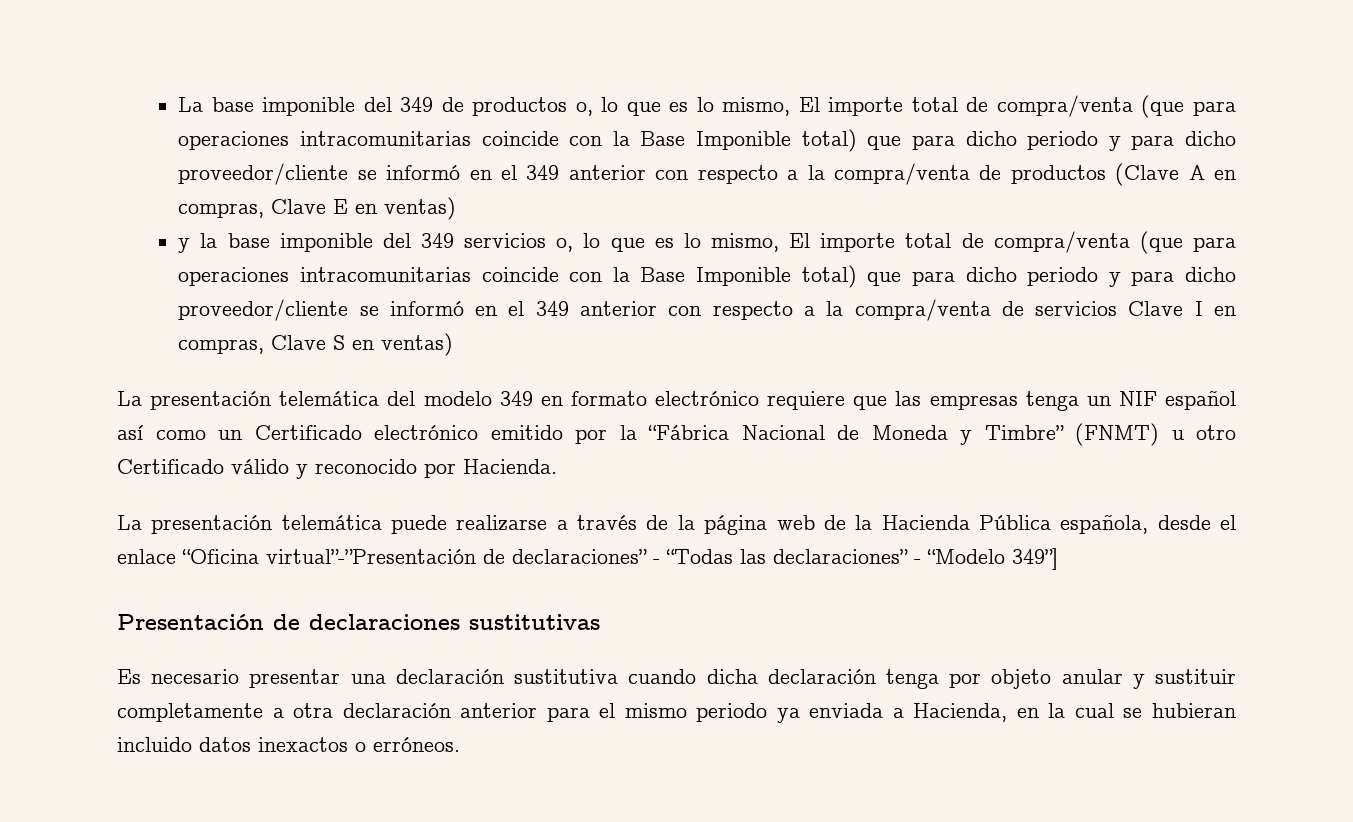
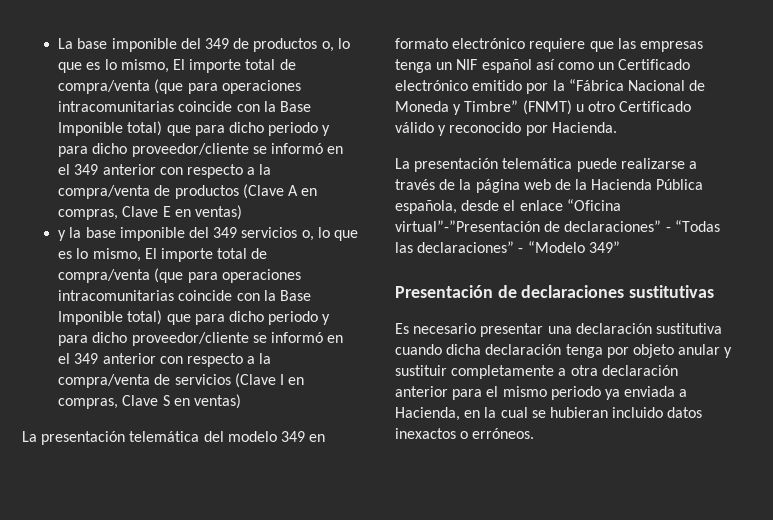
- y la base imponible del 349 servicios o, lo que es lo mismo, El importe total de compra/venta (que para operaciones intracomunitarias coincide con la Base Imponible total) que para dicho periodo y para dicho proveedor/cliente se informó en el 349 anterior con respecto a la compra/venta de servicios Clave I en compras, Clave S en ventas)
+ y la base imponible del 349 servicios o, lo que es lo mismo, El importe total de compra/venta (que para operaciones intracomunitarias coincide con la Base Imponible total) que para dicho periodo y para dicho proveedor/cliente se informó en el 349 anterior con respecto a la compra/venta de servicios (Clave I en compras, Clave S en ventas)
- La presentación telemática puede realizarse a través de la página web de la Hacienda Pública española, desde el enlace “Oficina virtual”-”Presentación de declaraciones” - “Todas las declaraciones” - “Modelo 349”]
+ La presentación telemática puede realizarse a través de la página web de la Hacienda Pública española, desde el enlace “Oficina virtual”-”Presentación de declaraciones” - “Todas las declaraciones” - “Modelo 349”

